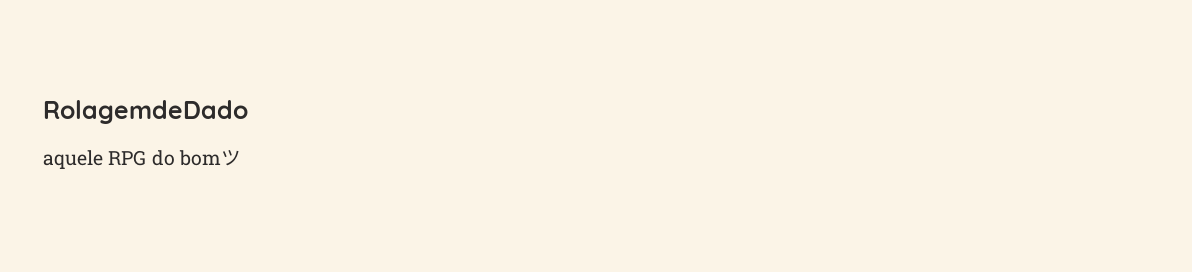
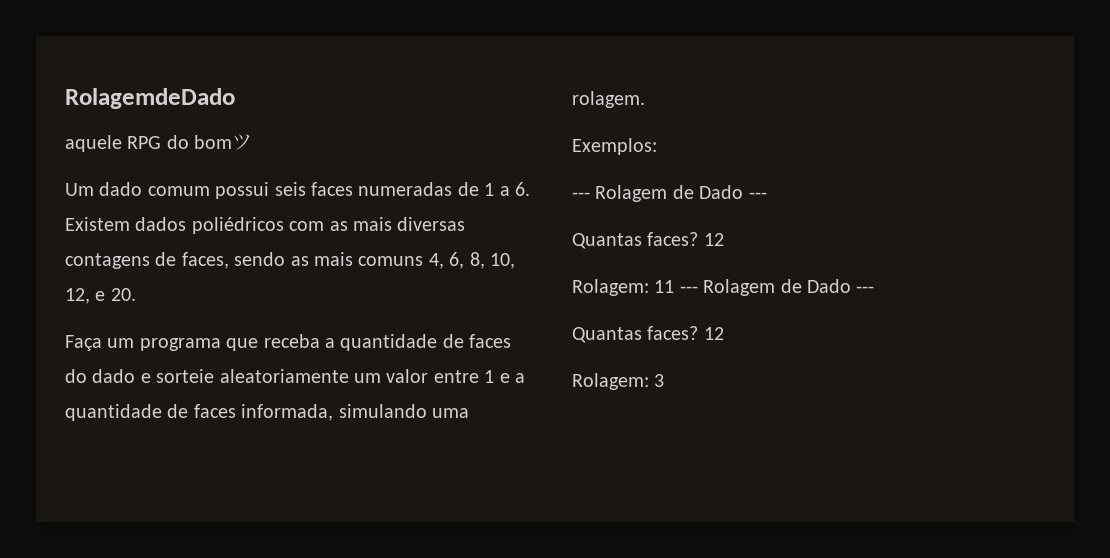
+ Um dado comum possui seis faces numeradas de 1 a 6. Existem dados poliédricos com as mais diversas contagens de faces, sendo as mais comuns 4, 6, 8, 10, 12, e 20.
+ Faça um programa que receba a quantidade de faces do dado e sorteie aleatoriamente um valor entre 1 e a quantidade de faces informada, simulando uma rolagem.
+ Exemplos:
+ --- Rolagem de Dado ---
+ Quantas faces? 12
+ Rolagem: 11 --- Rolagem de Dado ---
+ Quantas faces? 12
+ Rolagem: 3

